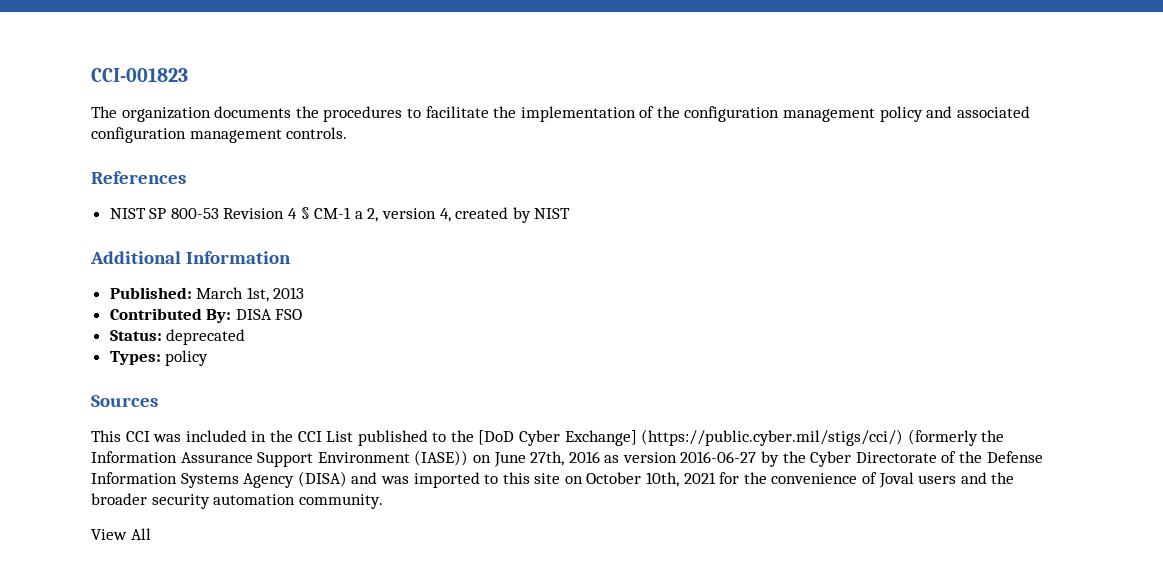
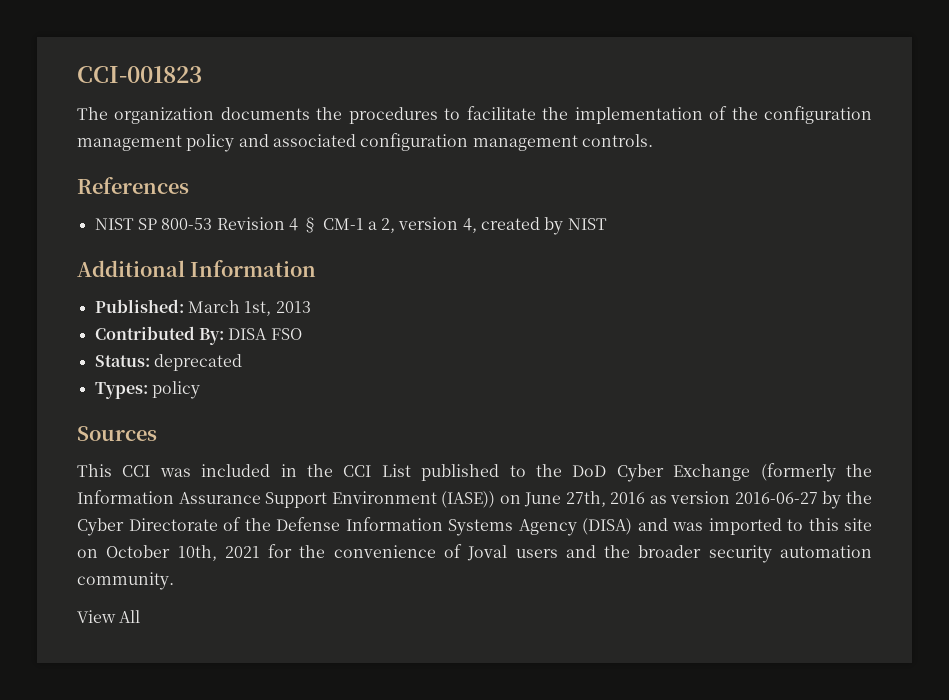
- This CCI was included in the CCI List published to the [DoD Cyber Exchange] (https://public.cyber.mil/stigs/cci/) (formerly the Information Assurance Support Environment (IASE)) on June 27th, 2016 as version 2016-06-27 by the Cyber Directorate of the Defense Information Systems Agency (DISA) and was imported to this site on October 10th, 2021 for the convenience of Joval users and the broader security automation community.
+ This CCI was included in the CCI List published to the DoD Cyber Exchange (formerly the Information Assurance Support Environment (IASE)) on June 27th, 2016 as version 2016-06-27 by the Cyber Directorate of the Defense Information Systems Agency (DISA) and was imported to this site on October 10th, 2021 for the convenience of Joval users and the broader security automation community.

